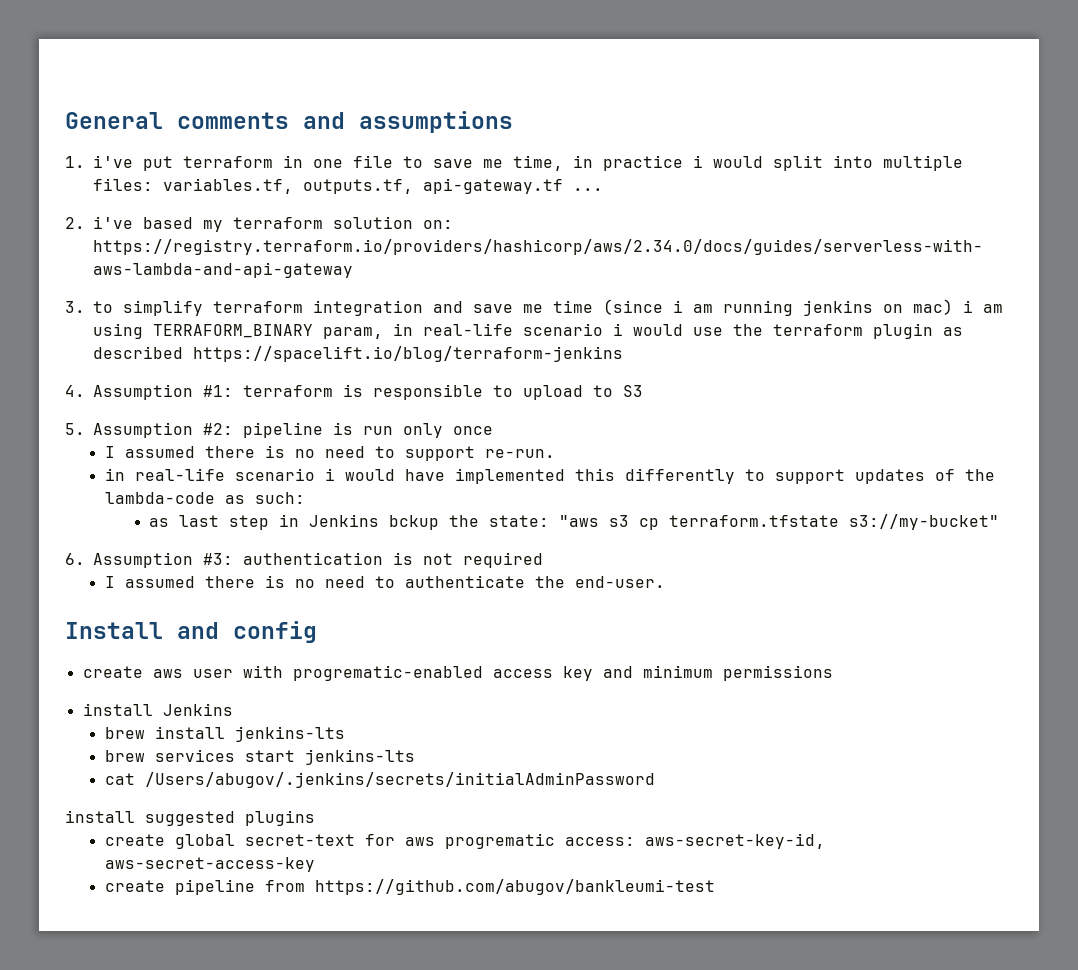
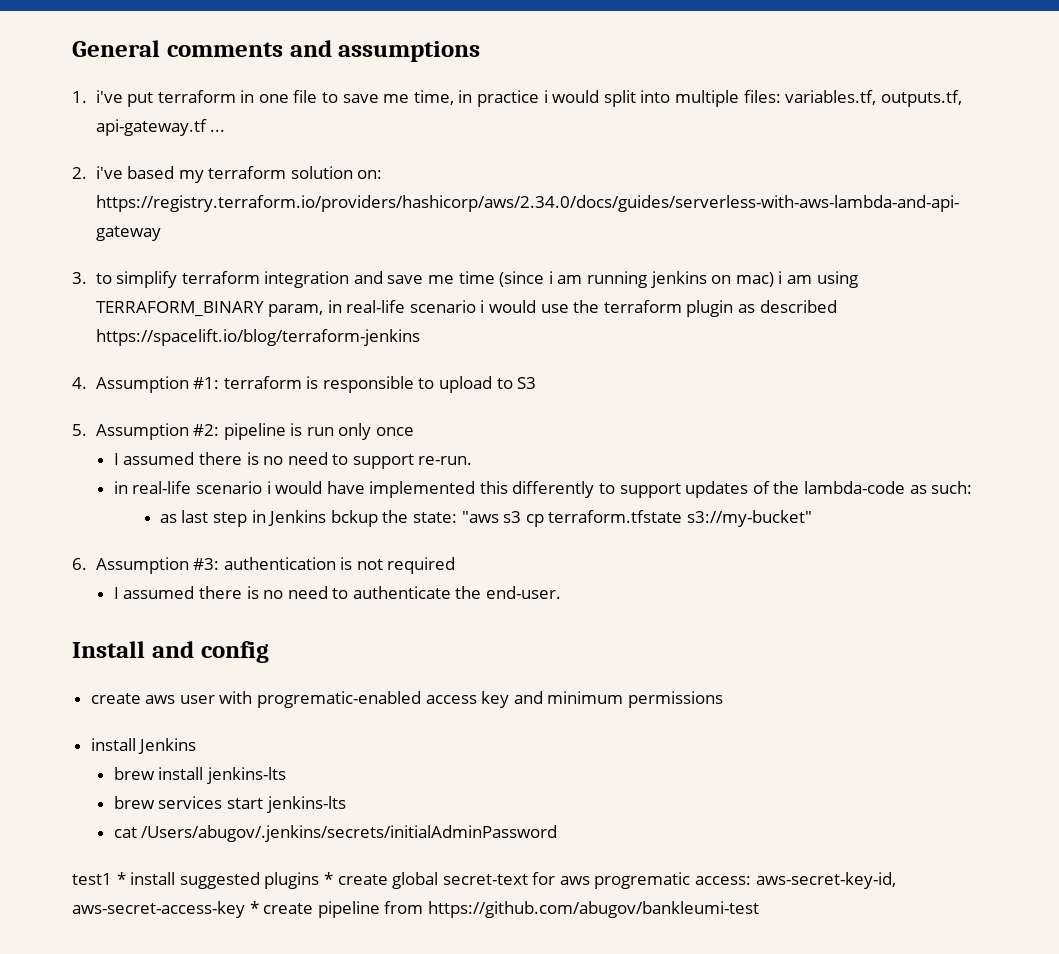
- install suggested plugins
- create global secret-text for aws progrematic access: aws-secret-key-id, aws-secret-access-key
- create pipeline from https://github.com/abugov/bankleumi-test
+ test1 * install suggested plugins * create global secret-text for aws progrematic access: aws-secret-key-id, aws-secret-access-key * create pipeline from https://github.com/abugov/bankleumi-test

